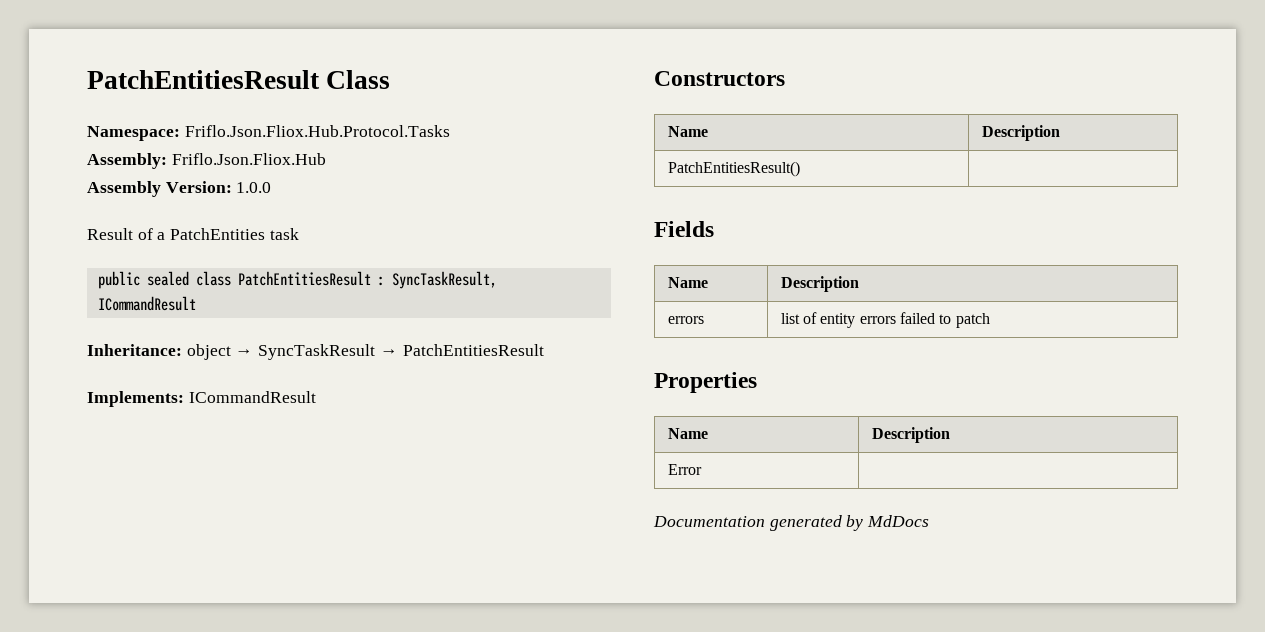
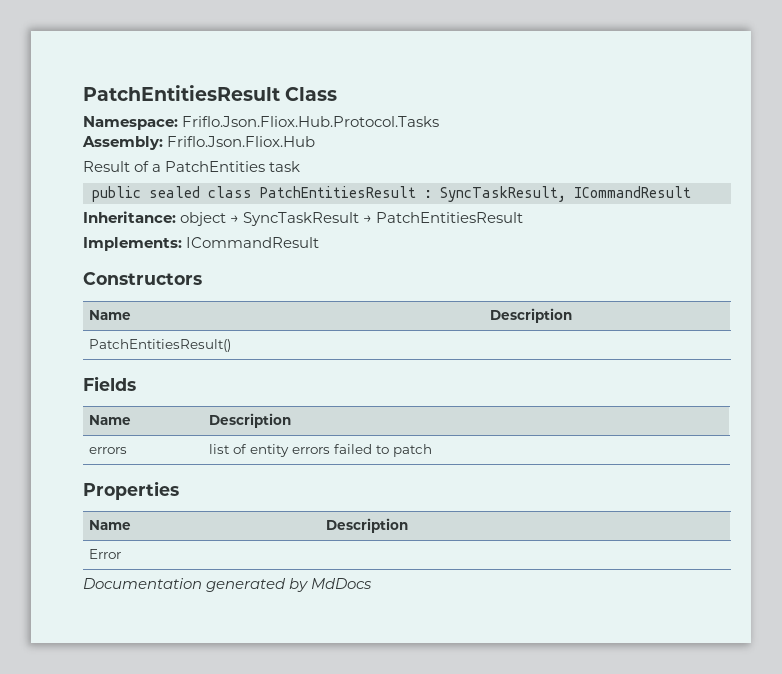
- Assembly Version: 1.0.0

